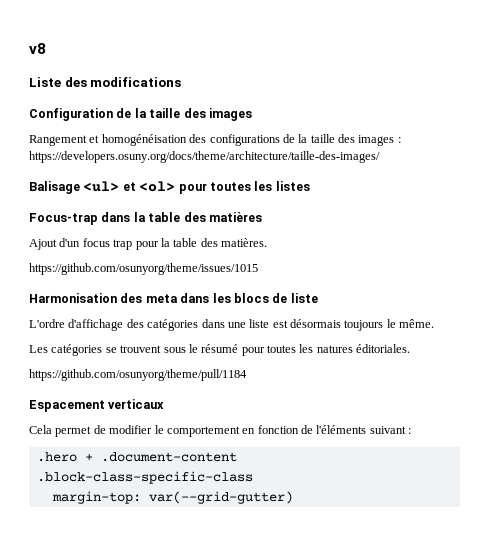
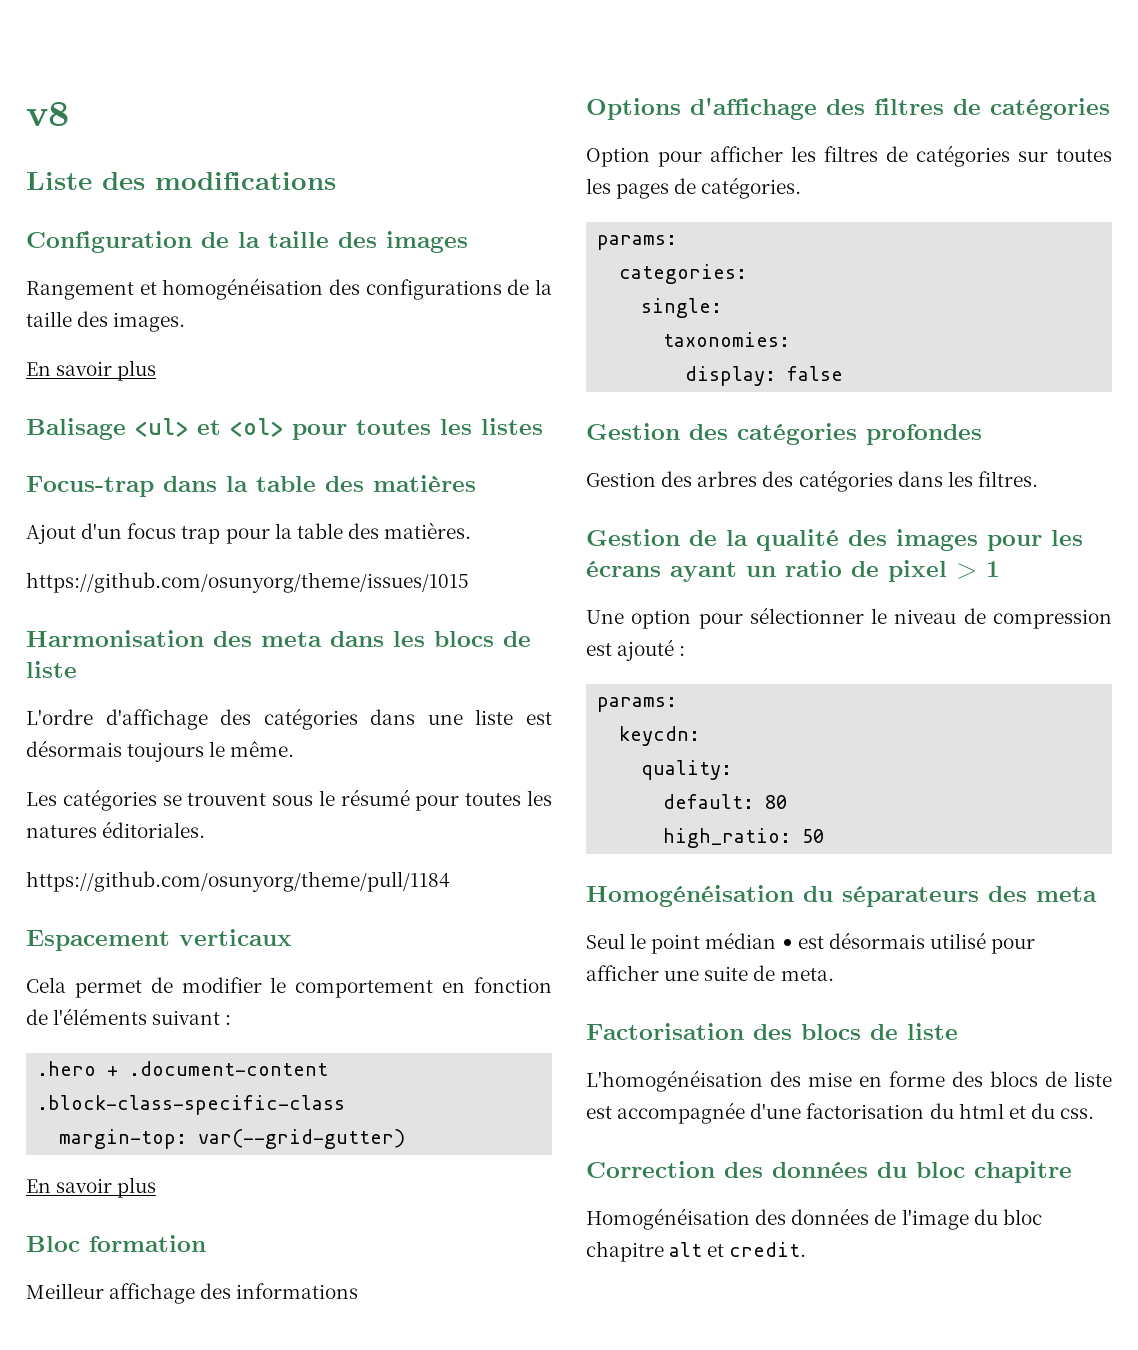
- Rangement et homogénéisation des configurations de la taille des images : https://developers.osuny.org/docs/theme/architecture/taille-des-images/
+ Rangement et homogénéisation des configurations de la taille des images.
+ En savoir plus
  margin-top: var(--grid-gutter)
+ En savoir plus
+ Bloc formation
+ Meilleur affichage des informations
+ Options d'affichage des filtres de catégories
+ Option pour afficher les filtres de catégories sur toutes les pages de catégories.
+ params:
+ categories:
+ single:
+ taxonomies:
+ display: false
+ Gestion des catégories profondes
+ Gestion des arbres des catégories dans les filtres.
+ Gestion de la qualité des images pour les écrans ayant un ratio de pixel > 1
+ Une option pour sélectionner le niveau de compression est ajouté :
+ params:
+ keycdn:
+ quality:
+ default: 80
+ high_ratio: 50
+ Homogénéisation du séparateurs des meta
+ Seul le point médian • est désormais utilisé pour afficher une suite de meta.
+ Factorisation des blocs de liste
+ L'homogénéisation des mise en forme des blocs de liste est accompagnée d'une factorisation du html et du css.
+ Correction des données du bloc chapitre
+ Homogénéisation des données de l'image du bloc chapitre alt et credit.

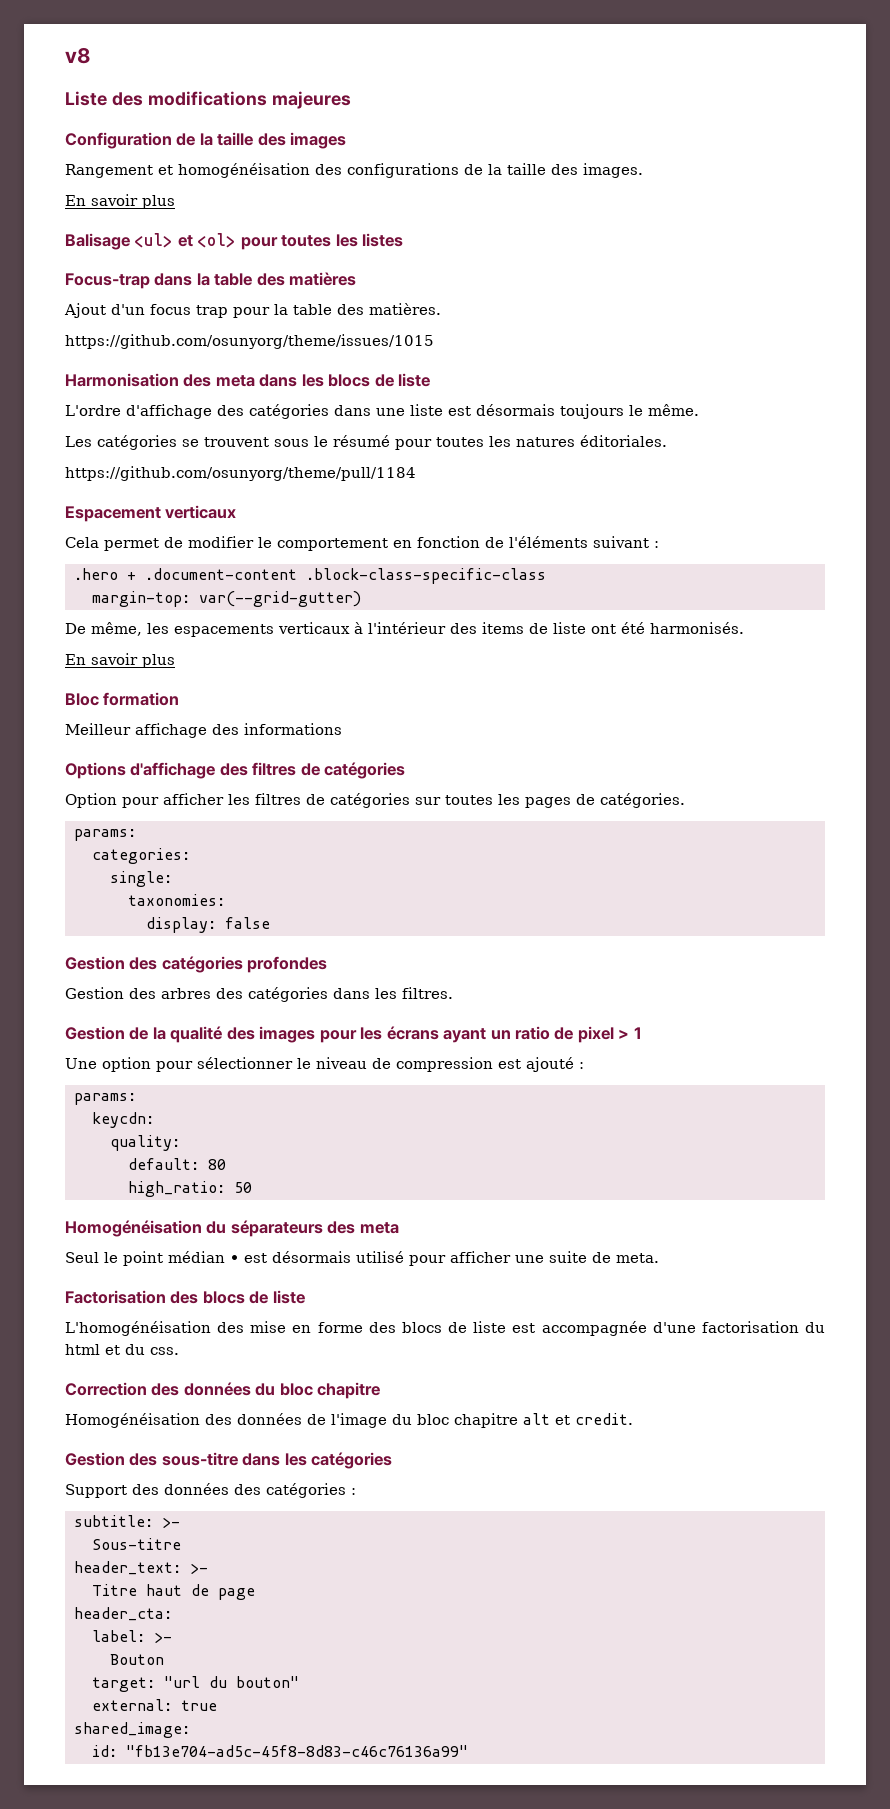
- Liste des modifications
+ Liste des modifications majeures
+ De même, les espacements verticaux à l'intérieur des items de liste ont été harmonisés.
+ Gestion des sous-titre dans les catégories
+ Support des données des catégories :
+ subtitle: >-
+ Sous-titre
+ header_text: >-
+ Titre haut de page
+ header_cta:
+ label: >-
+ Bouton
+ target: "url du bouton"
+ external: true
+ shared_image:
+ id: "fb13e704-ad5c-45f8-8d83-c46c76136a99"

